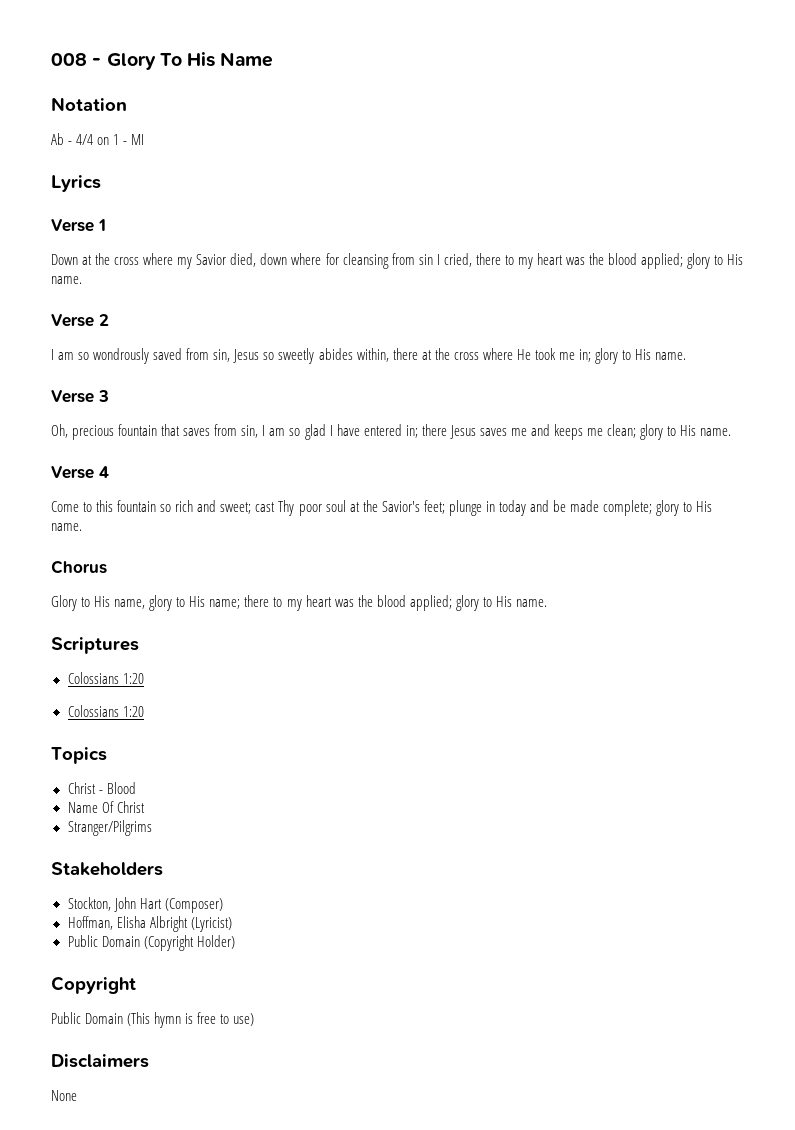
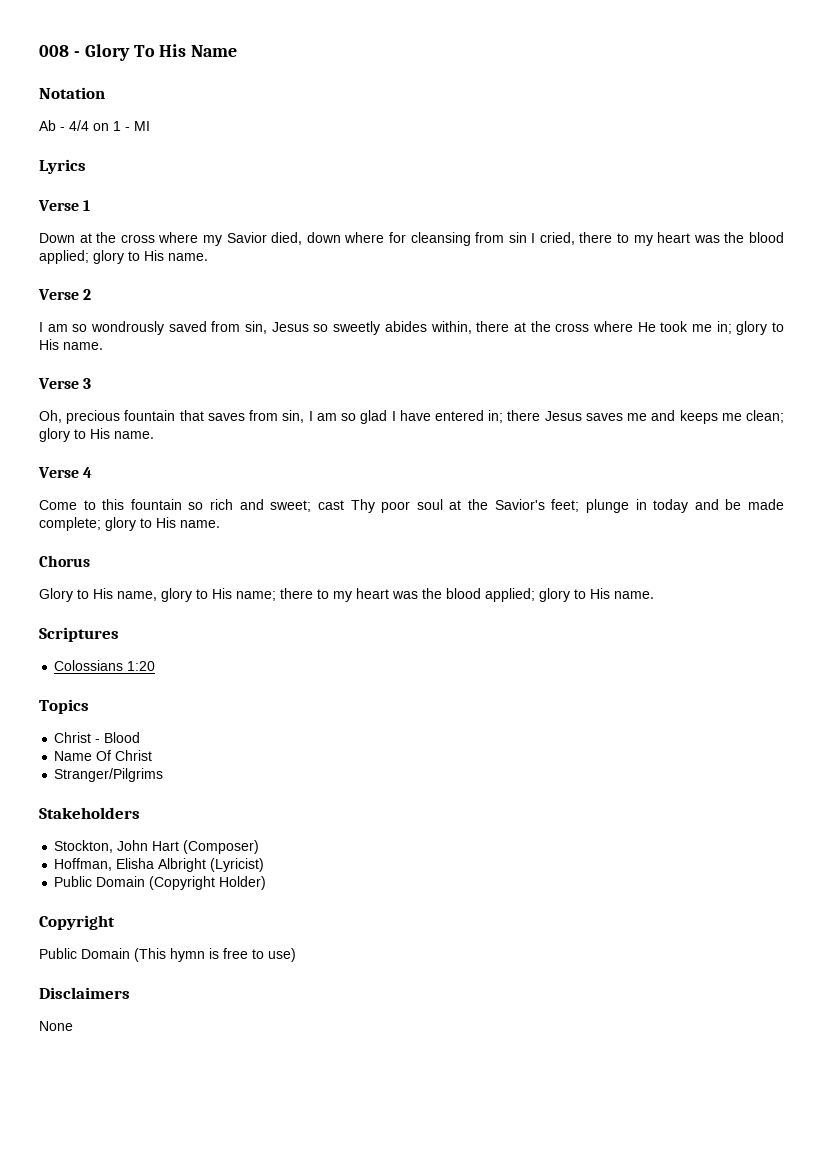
  Scriptures
- Colossians 1:20

